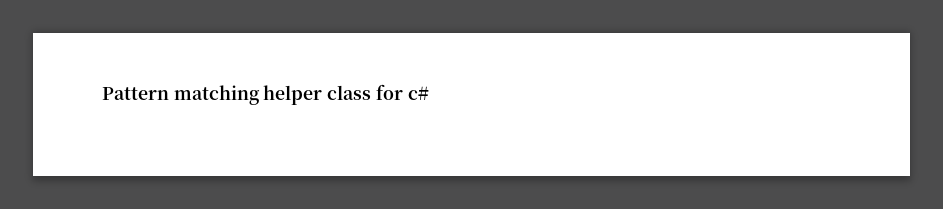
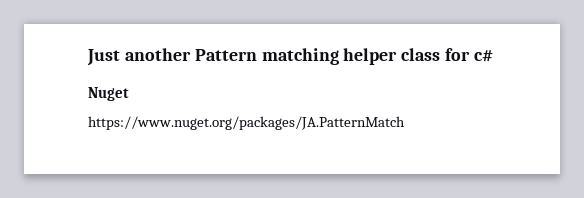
- Pattern matching helper class for c#
+ Just another Pattern matching helper class for c#
+ Nuget
+ https://www.nuget.org/packages/JA.PatternMatch

